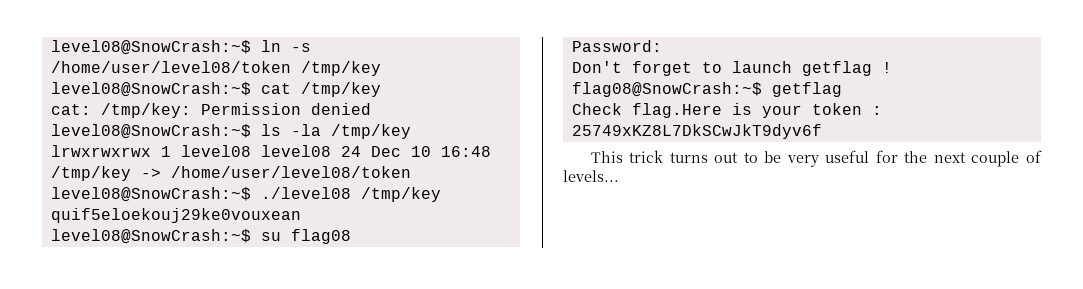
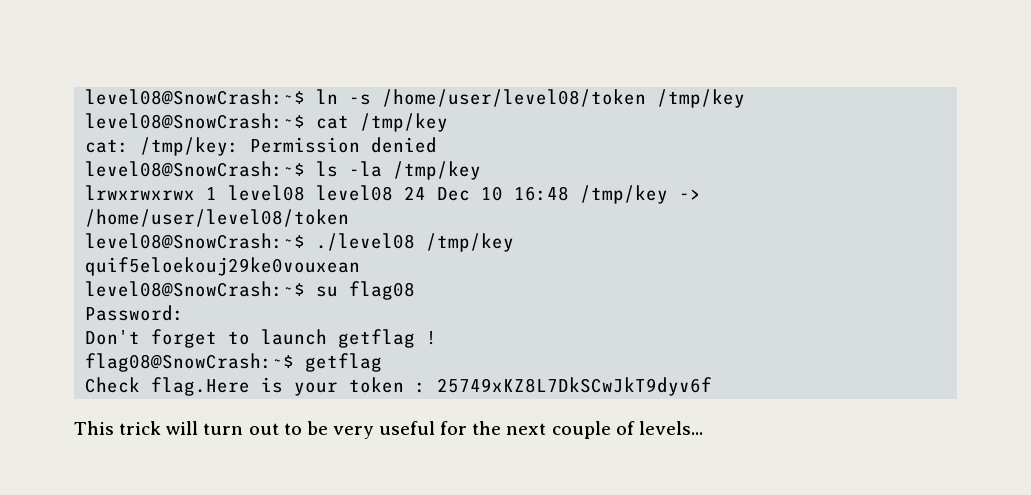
- This trick turns out to be very useful for the next couple of levels...
+ This trick will turn out to be very useful for the next couple of levels...

